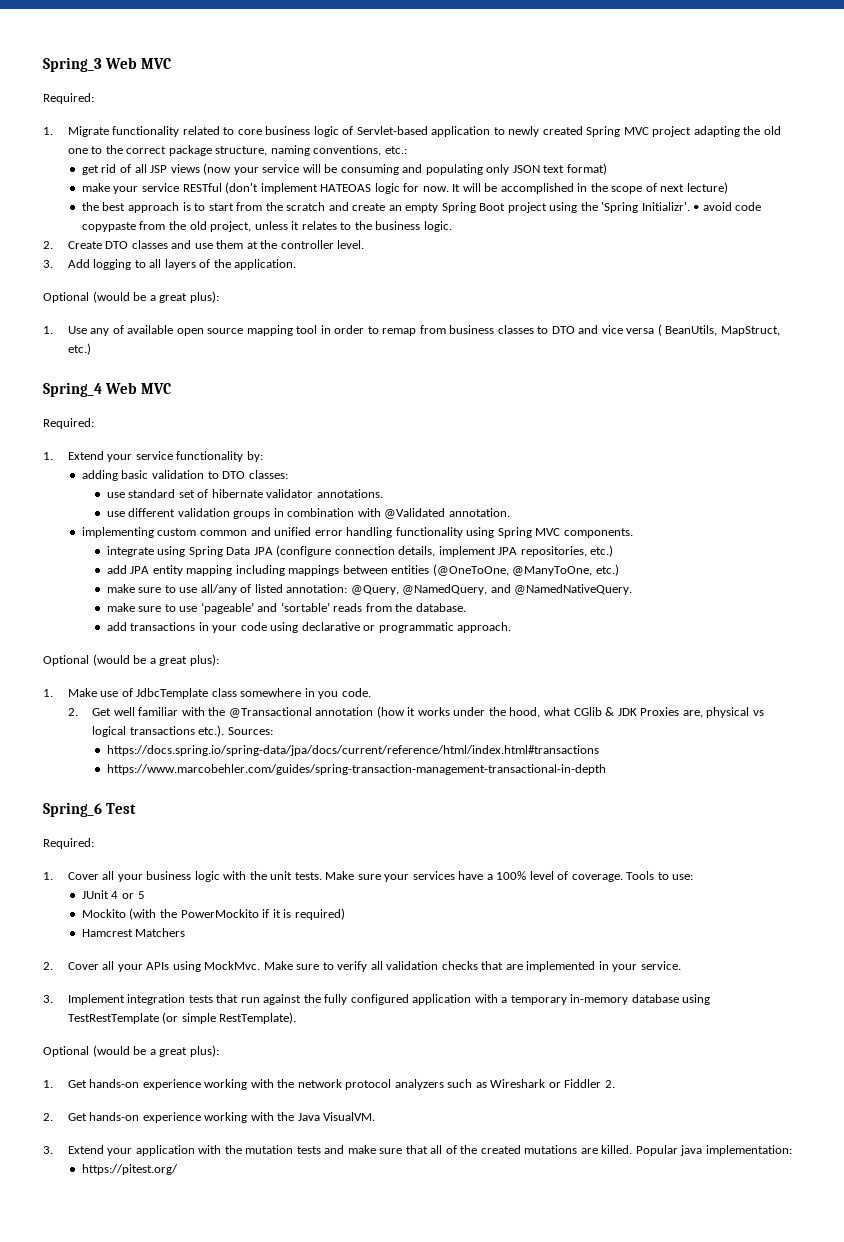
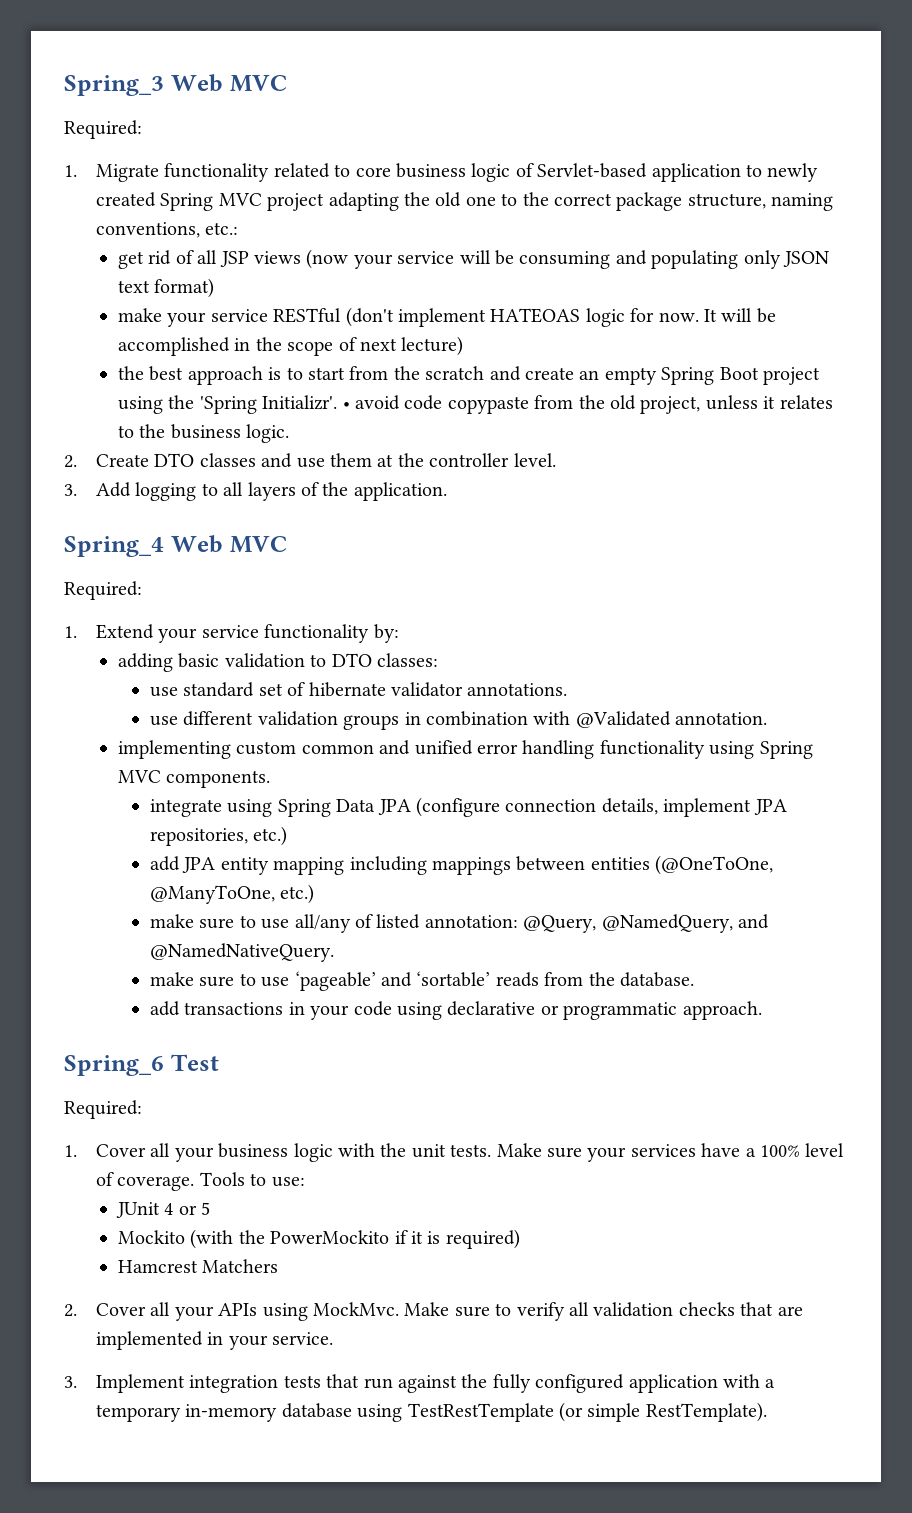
  3. Add logging to all layers of the application.
- Optional (would be a great plus):
- 1. Use any of available open source mapping tool in order to remap from business classes to DTO and vice versa ( BeanUtils, MapStruct, etc.)
  add transactions in your code using declarative or programmatic approach.
- Optional (would be a great plus):
- 1. Make use of JdbcTemplate class somewhere in you code.
- 2. Get well familiar with the @Transactional annotation (how it works under the hood, what CGlib & JDK Proxies are, physical vs logical transactions etc.). Sources:
- https://docs.spring.io/spring-data/jpa/docs/current/reference/html/index.html#transactions
- https://www.marcobehler.com/guides/spring-transaction-management-transactional-in-depth
  3. Implement integration tests that run against the fully configured application with a temporary in-memory database using TestRestTemplate (or simple RestTemplate).
- Optional (would be a great plus):
- 1. Get hands-on experience working with the network protocol analyzers such as Wireshark or Fiddler 2.
- 2. Get hands-on experience working with the Java VisualVM.
- 3. Extend your application with the mutation tests and make sure that all of the created mutations are killed. Popular java implementation:
- https://pitest.org/

